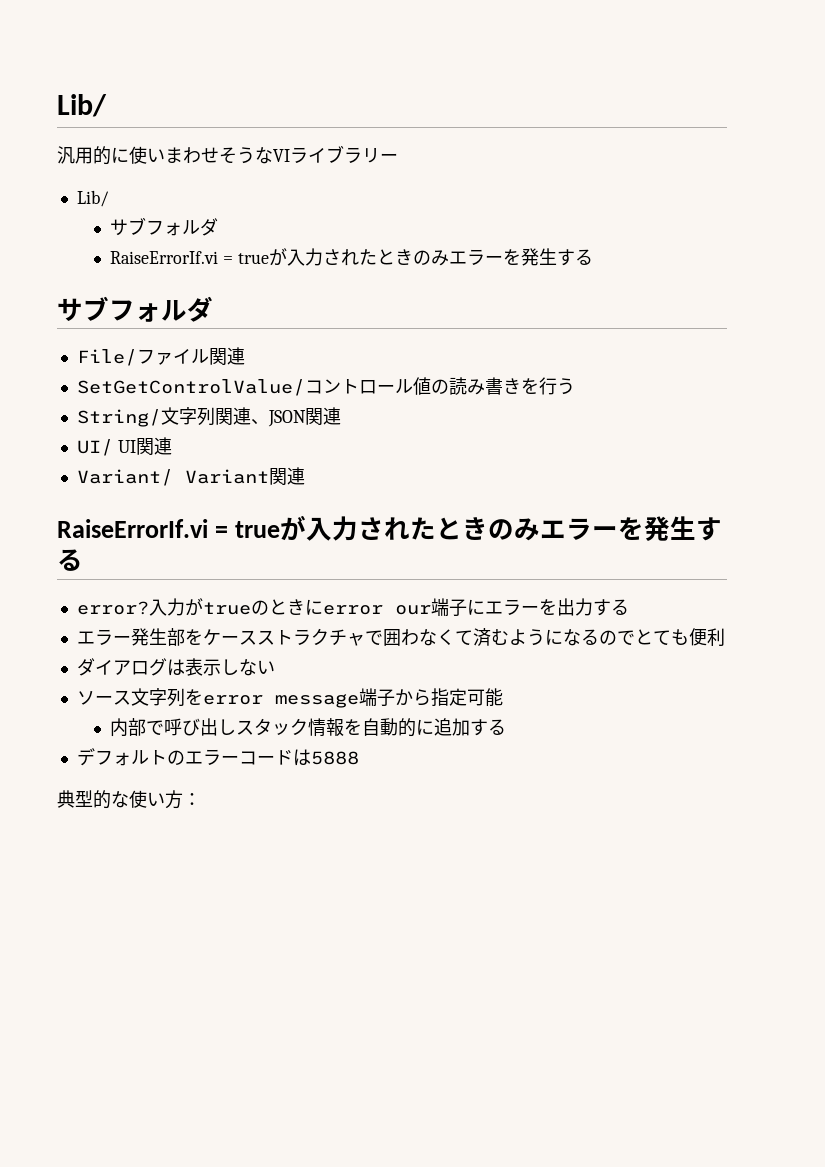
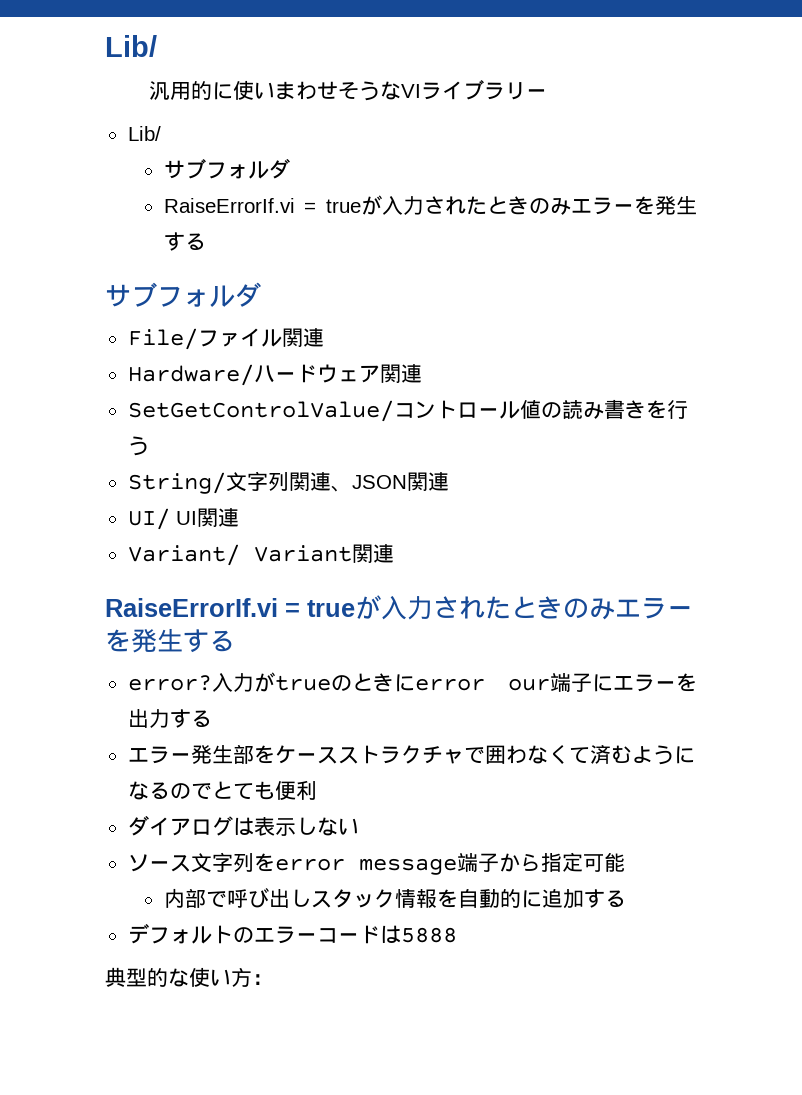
+ Hardware/ハードウェア関連

